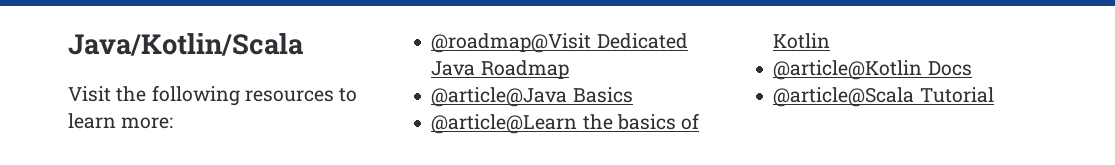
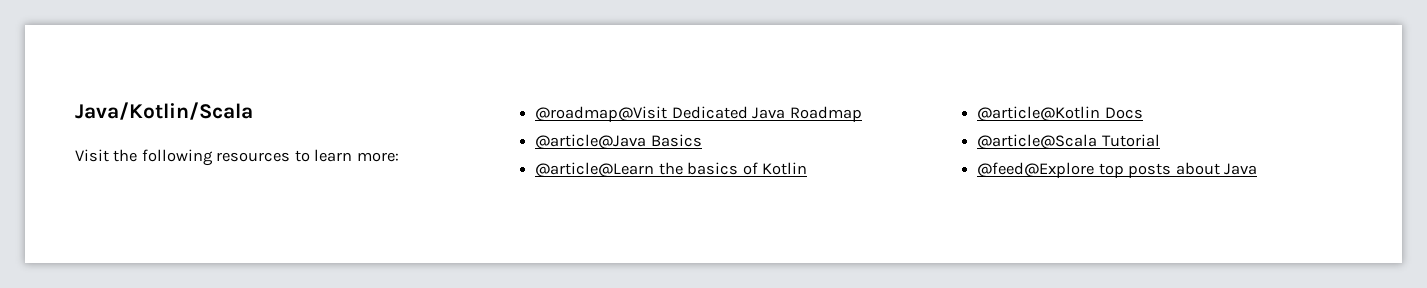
+ @feed@Explore top posts about Java

